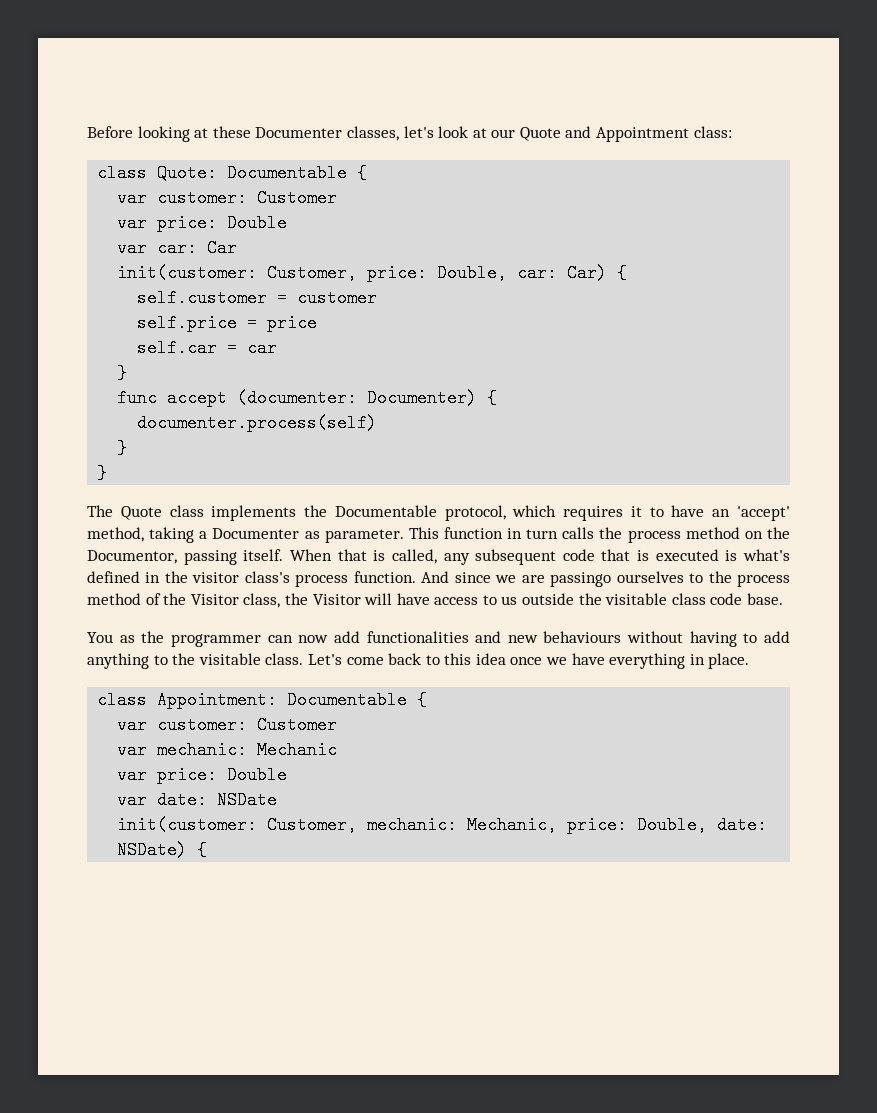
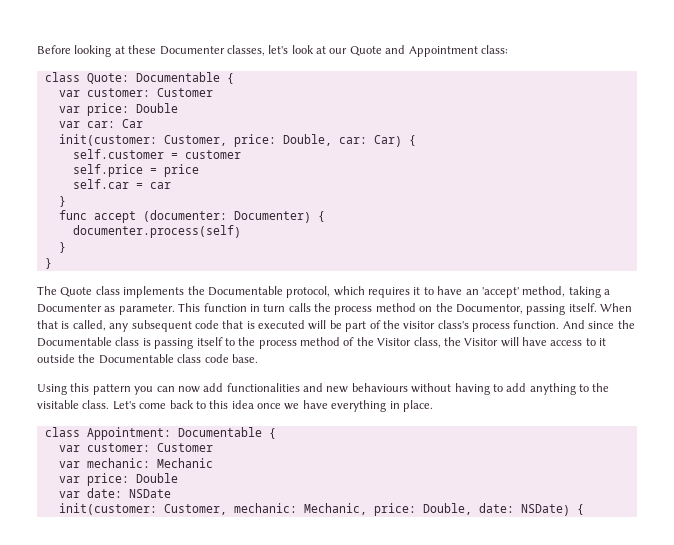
- When that is called, any subsequent code that is executed is what's defined in the visitor class's process function.
+ When that is called, any subsequent code that is executed will be part of the visitor class's process function.
- And since we are passingo ourselves to the process method of the Visitor class, the Visitor will have access to us outside the visitable class code base.
+ And since the Documentable class is passing itself to the process method of the Visitor class, the Visitor will have access to it outside the Documentable class code base.
- You as the programmer can now add functionalities and new behaviours without having to add anything to the visitable class.
+ Using this pattern you can now add functionalities and new behaviours without having to add anything to the visitable class.

